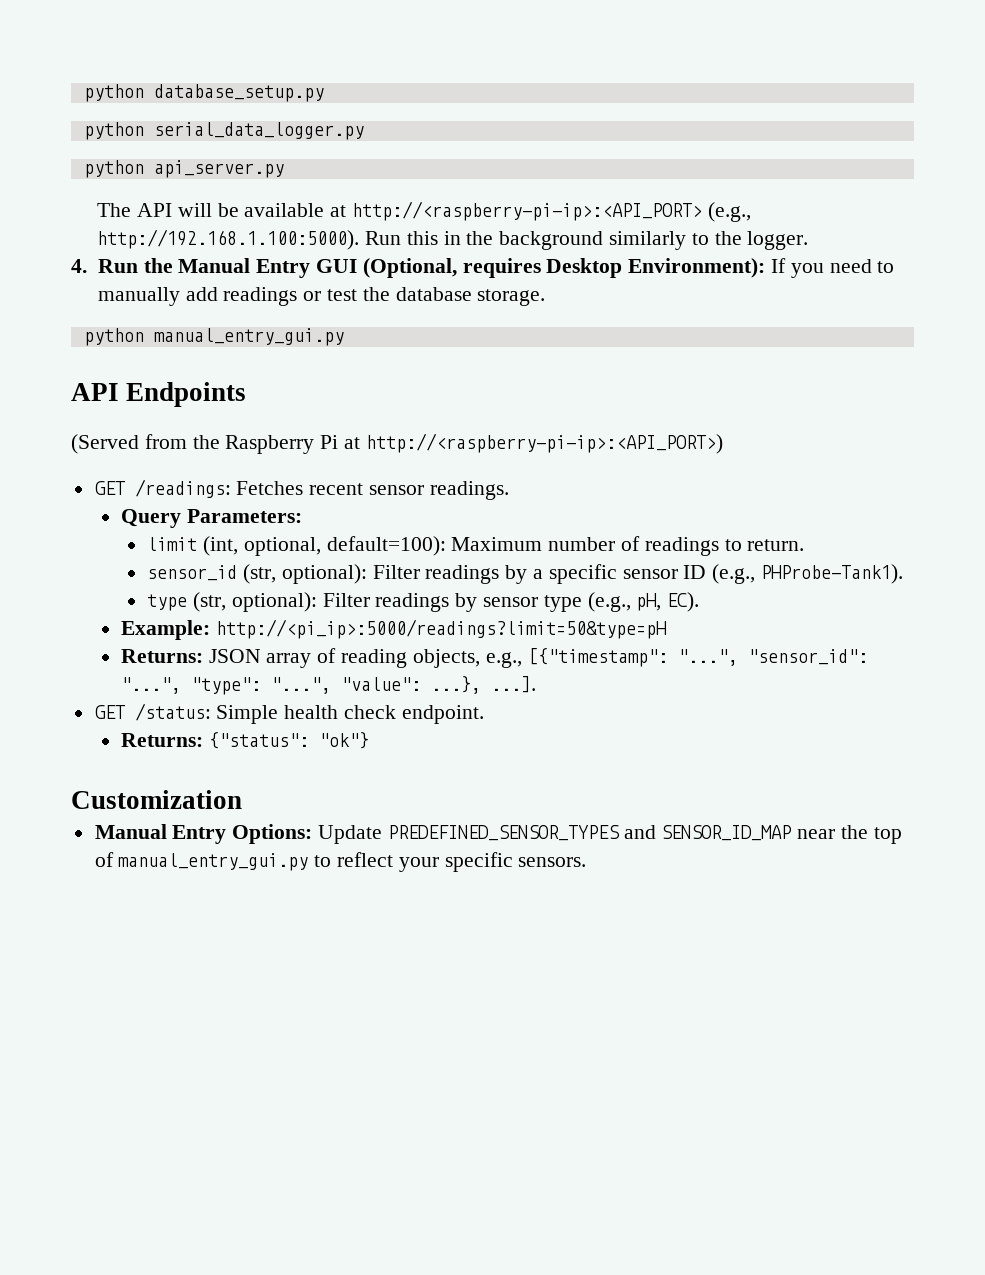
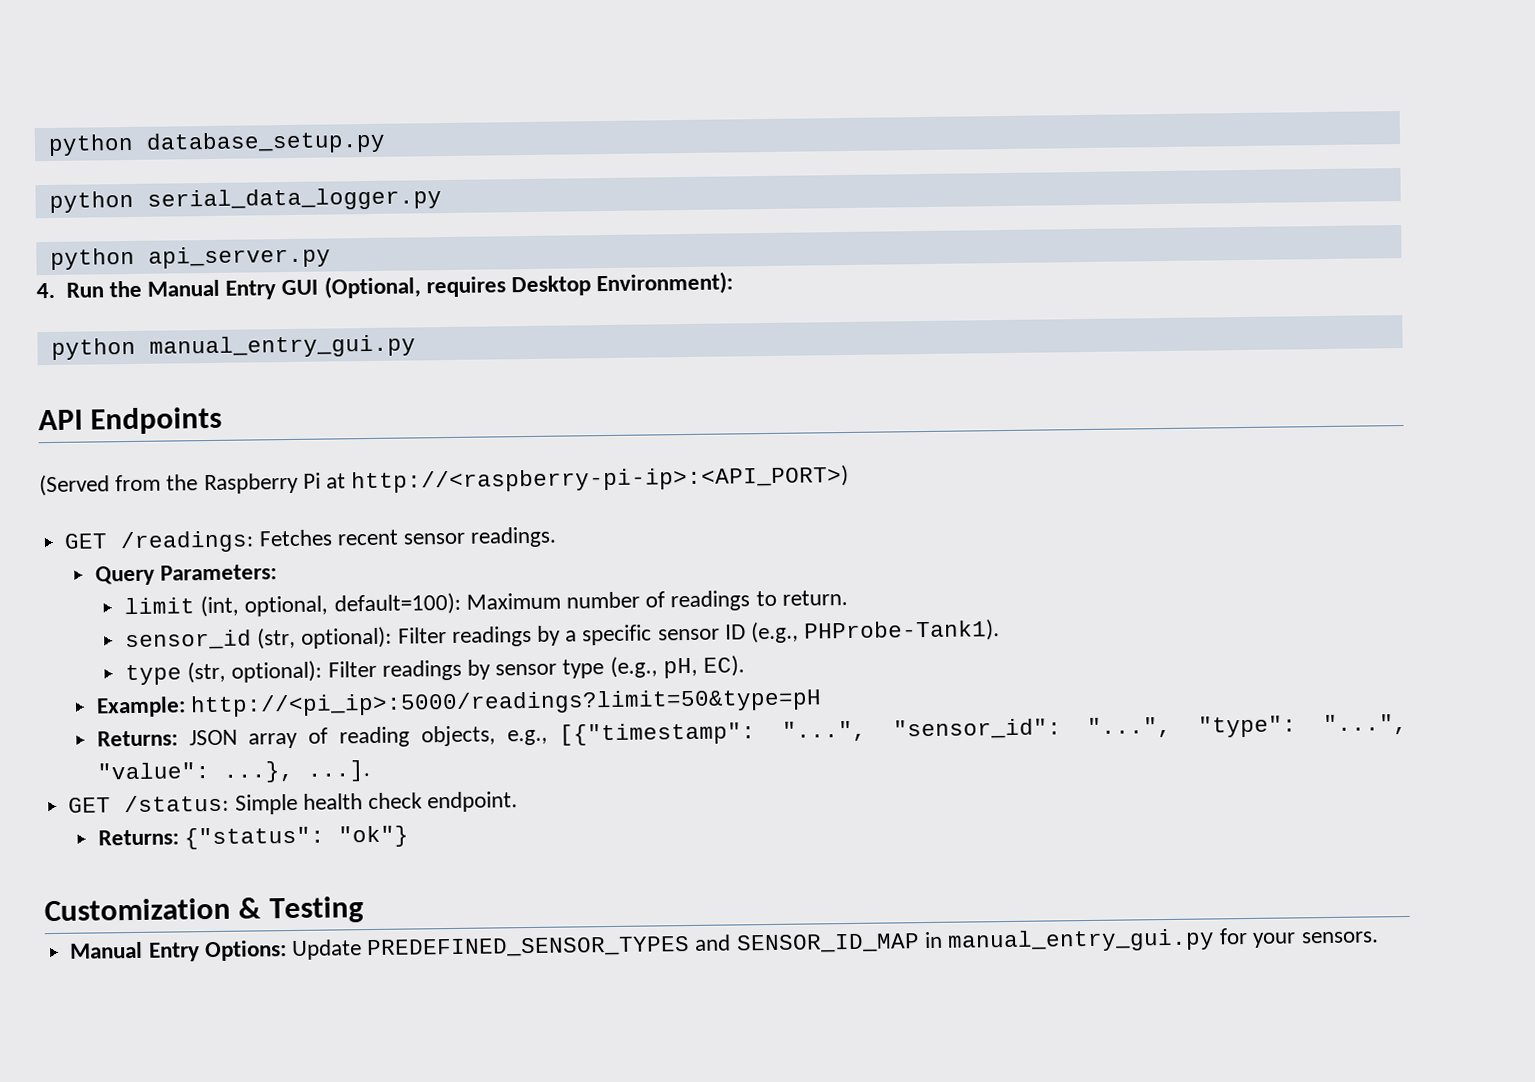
- The API will be available at http://<raspberry-pi-ip>:<API_PORT> (e.g., http://192.168.1.100:5000). Run this in the background similarly to the logger.
- 4. Run the Manual Entry GUI (Optional, requires Desktop Environment): If you need to manually add readings or test the database storage.
+ 4. Run the Manual Entry GUI (Optional, requires Desktop Environment):
- Customization
+ Customization & Testing
- Manual Entry Options: Update PREDEFINED_SENSOR_TYPES and SENSOR_ID_MAP near the top of manual_entry_gui.py to reflect your specific sensors.
+ Manual Entry Options: Update PREDEFINED_SENSOR_TYPES and SENSOR_ID_MAP in manual_entry_gui.py for your sensors.

